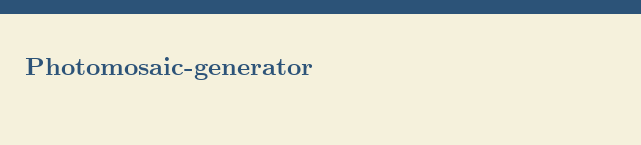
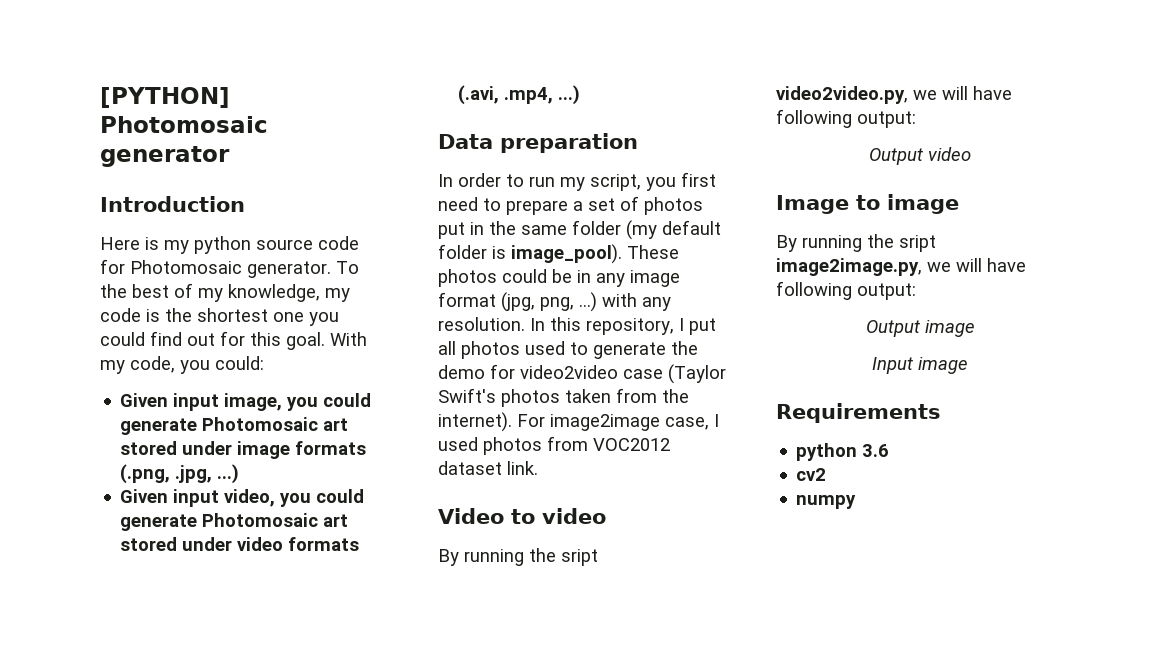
- Photomosaic-generator
+ [PYTHON] Photomosaic generator
+ Introduction
+ Here is my python source code for Photomosaic generator. To the best of my knowledge, my code is the shortest one you could find out for this goal. With my code, you could:
+ Given input image, you could generate Photomosaic art stored under image formats (.png, .jpg, ...)
+ Given input video, you could generate Photomosaic art stored under video formats (.avi, .mp4, ...)
+ Data preparation
+ In order to run my script, you first need to prepare a set of photos put in the same folder (my default folder is image_pool). These photos could be in any image format (jpg, png, ...) with any resolution. In this repository, I put all photos used to generate the demo for video2video case (Taylor Swift's photos taken from the internet). For image2image case, I used photos from VOC2012 dataset link.
+ Video to video
+ By running the sript video2video.py, we will have following output:
+ Output video
+ Image to image
+ By running the sript image2image.py, we will have following output:
+ Output image
+ Input image
+ Requirements
+ python 3.6
+ cv2
+ numpy

